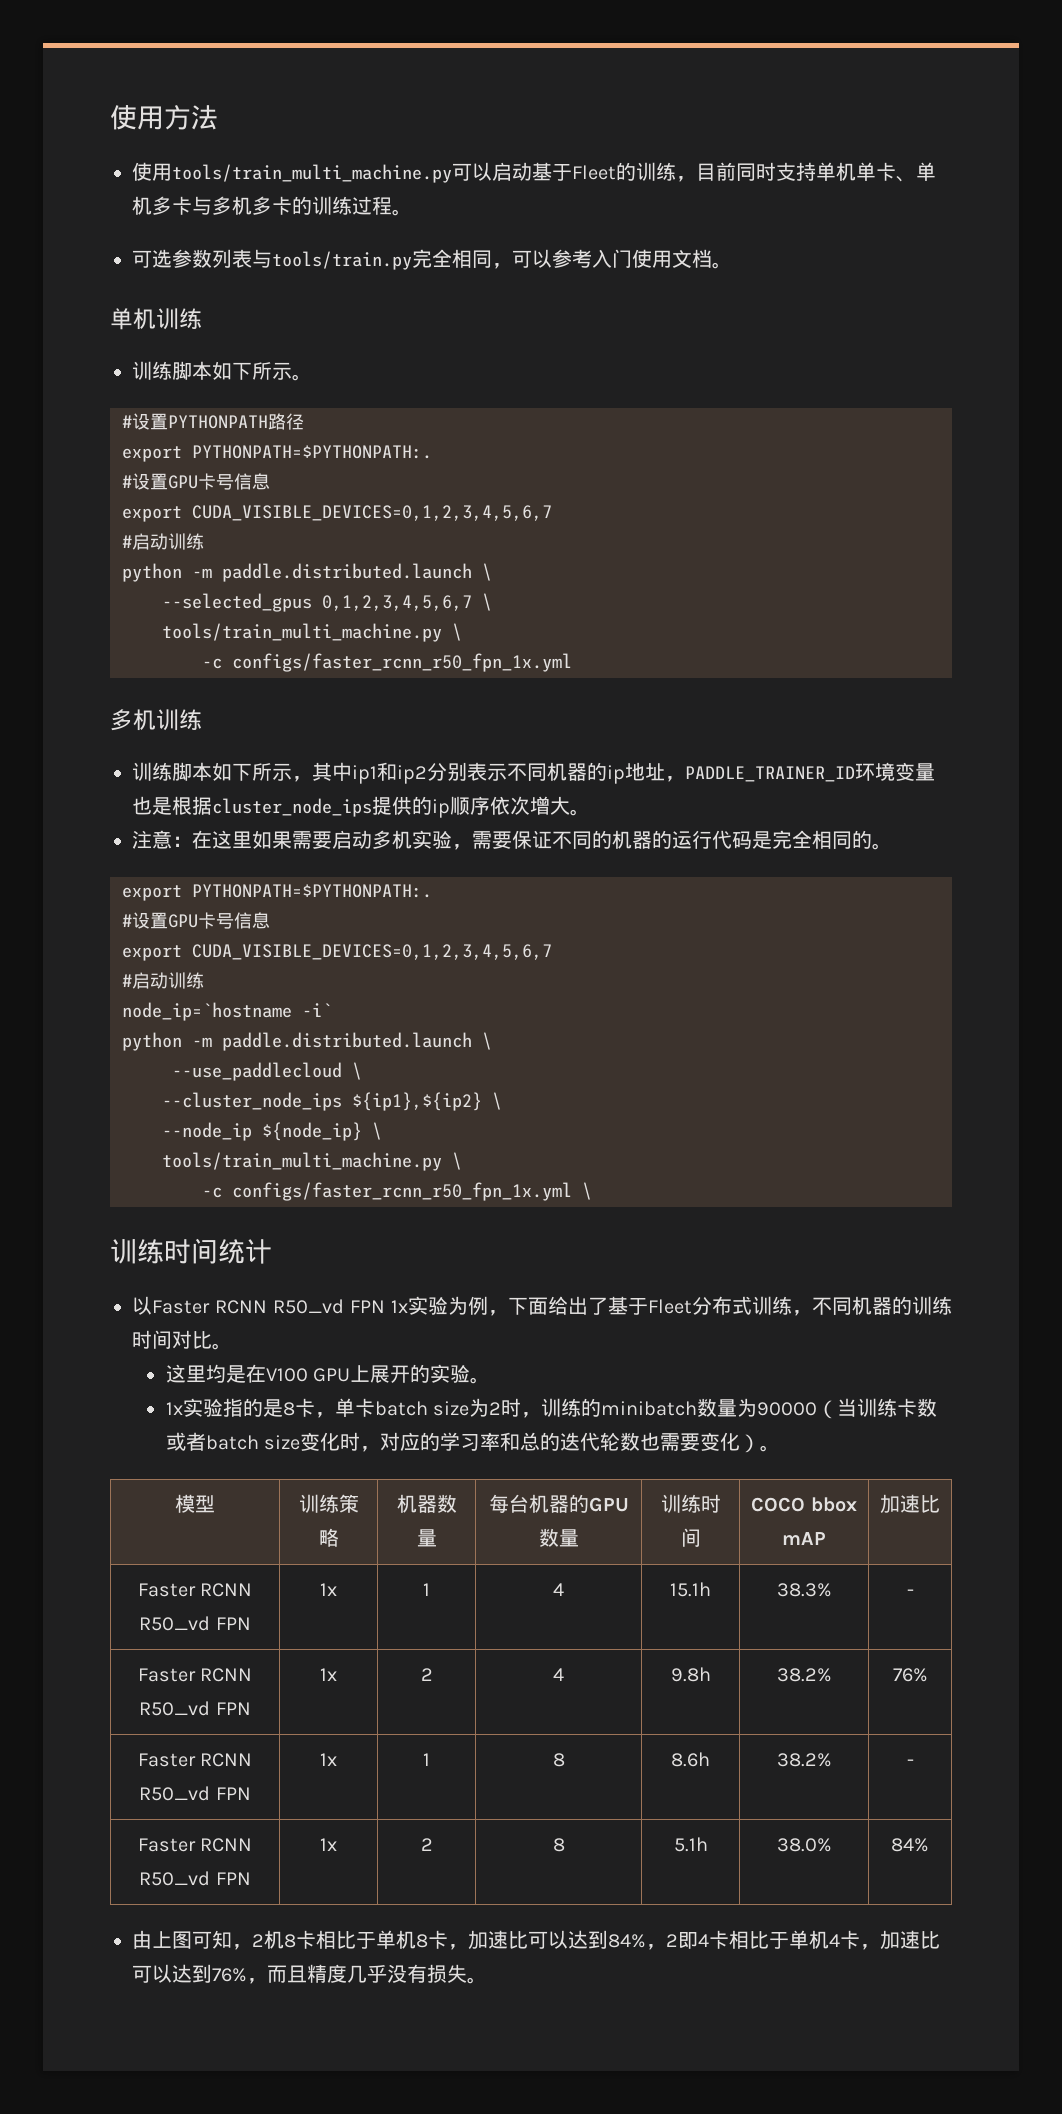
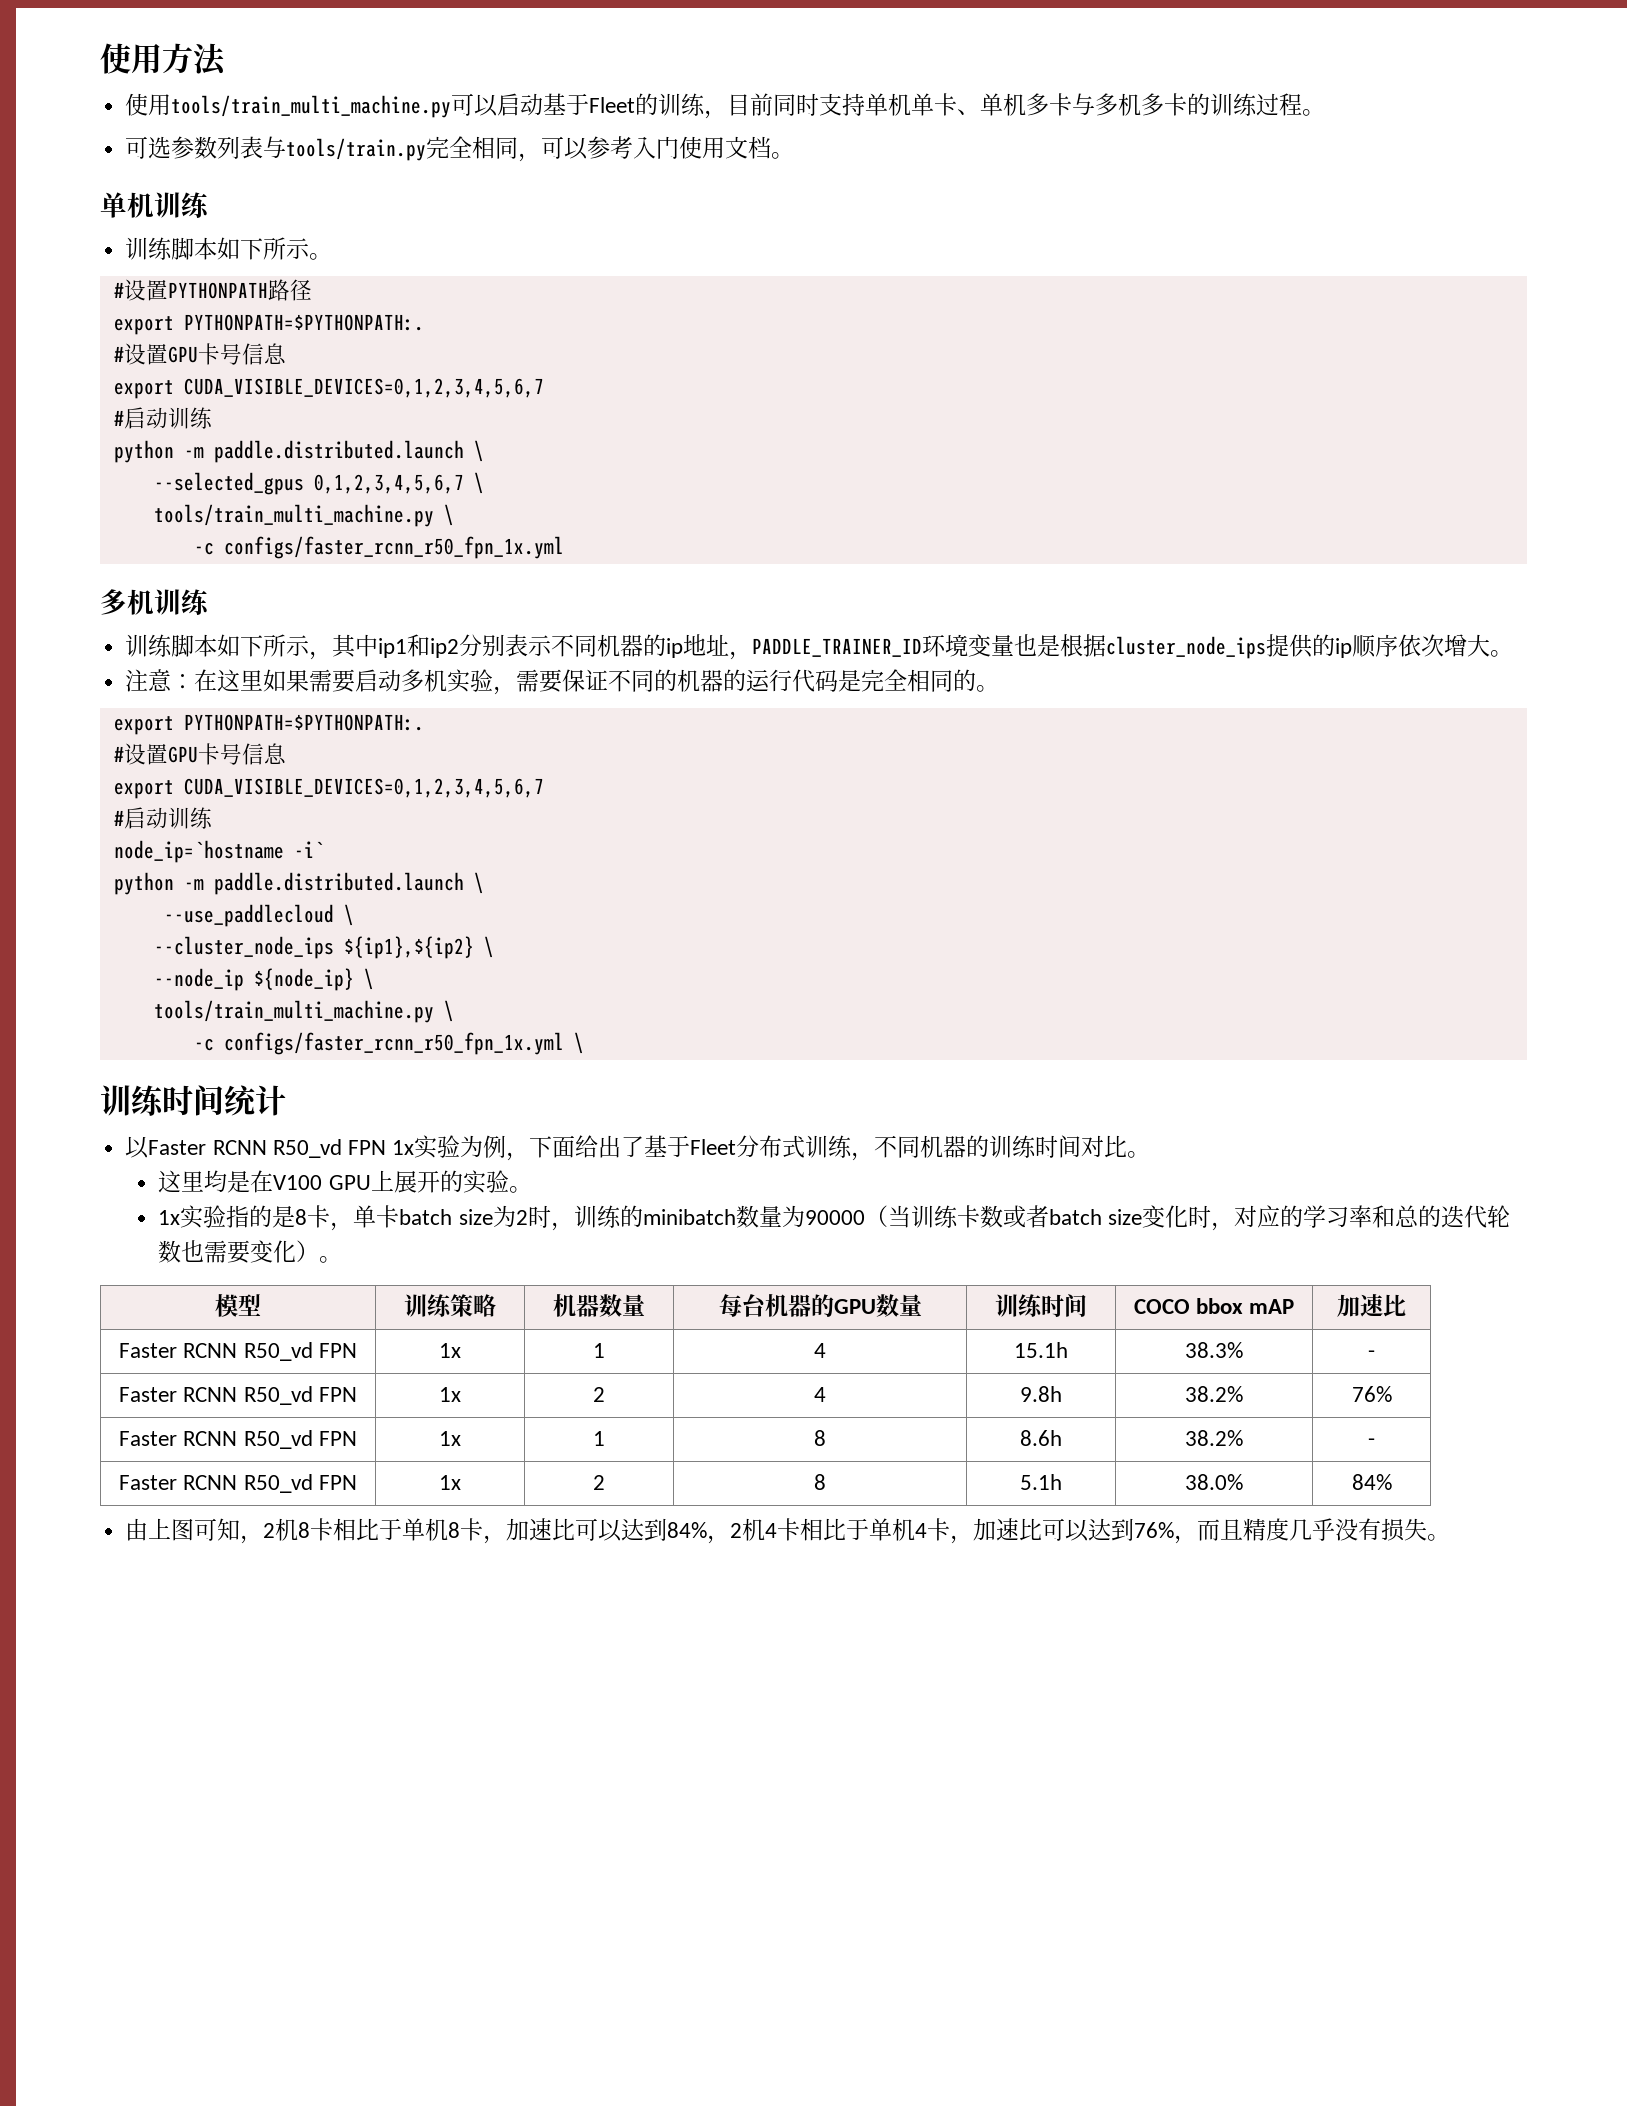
- 由上图可知，2机8卡相比于单机8卡，加速比可以达到84%，2即4卡相比于单机4卡，加速比可以达到76%，而且精度几乎没有损失。
+ 由上图可知，2机8卡相比于单机8卡，加速比可以达到84%，2机4卡相比于单机4卡，加速比可以达到76%，而且精度几乎没有损失。

